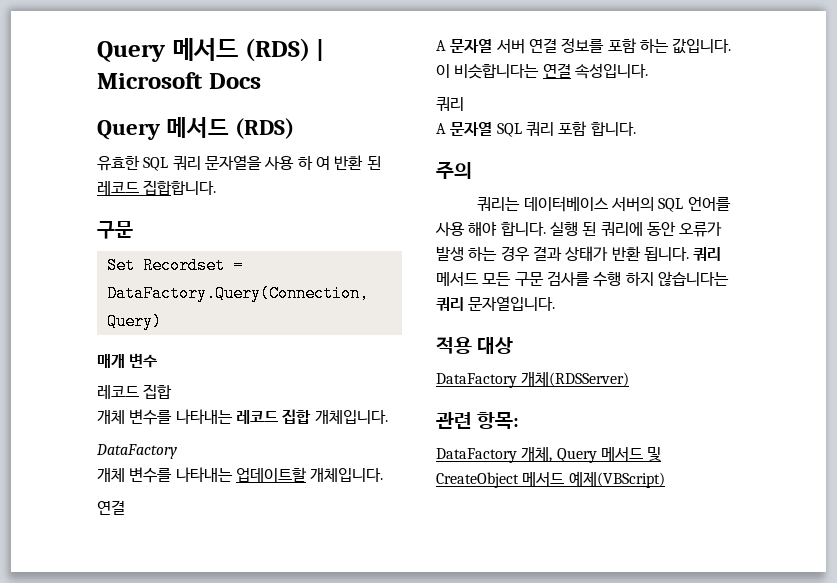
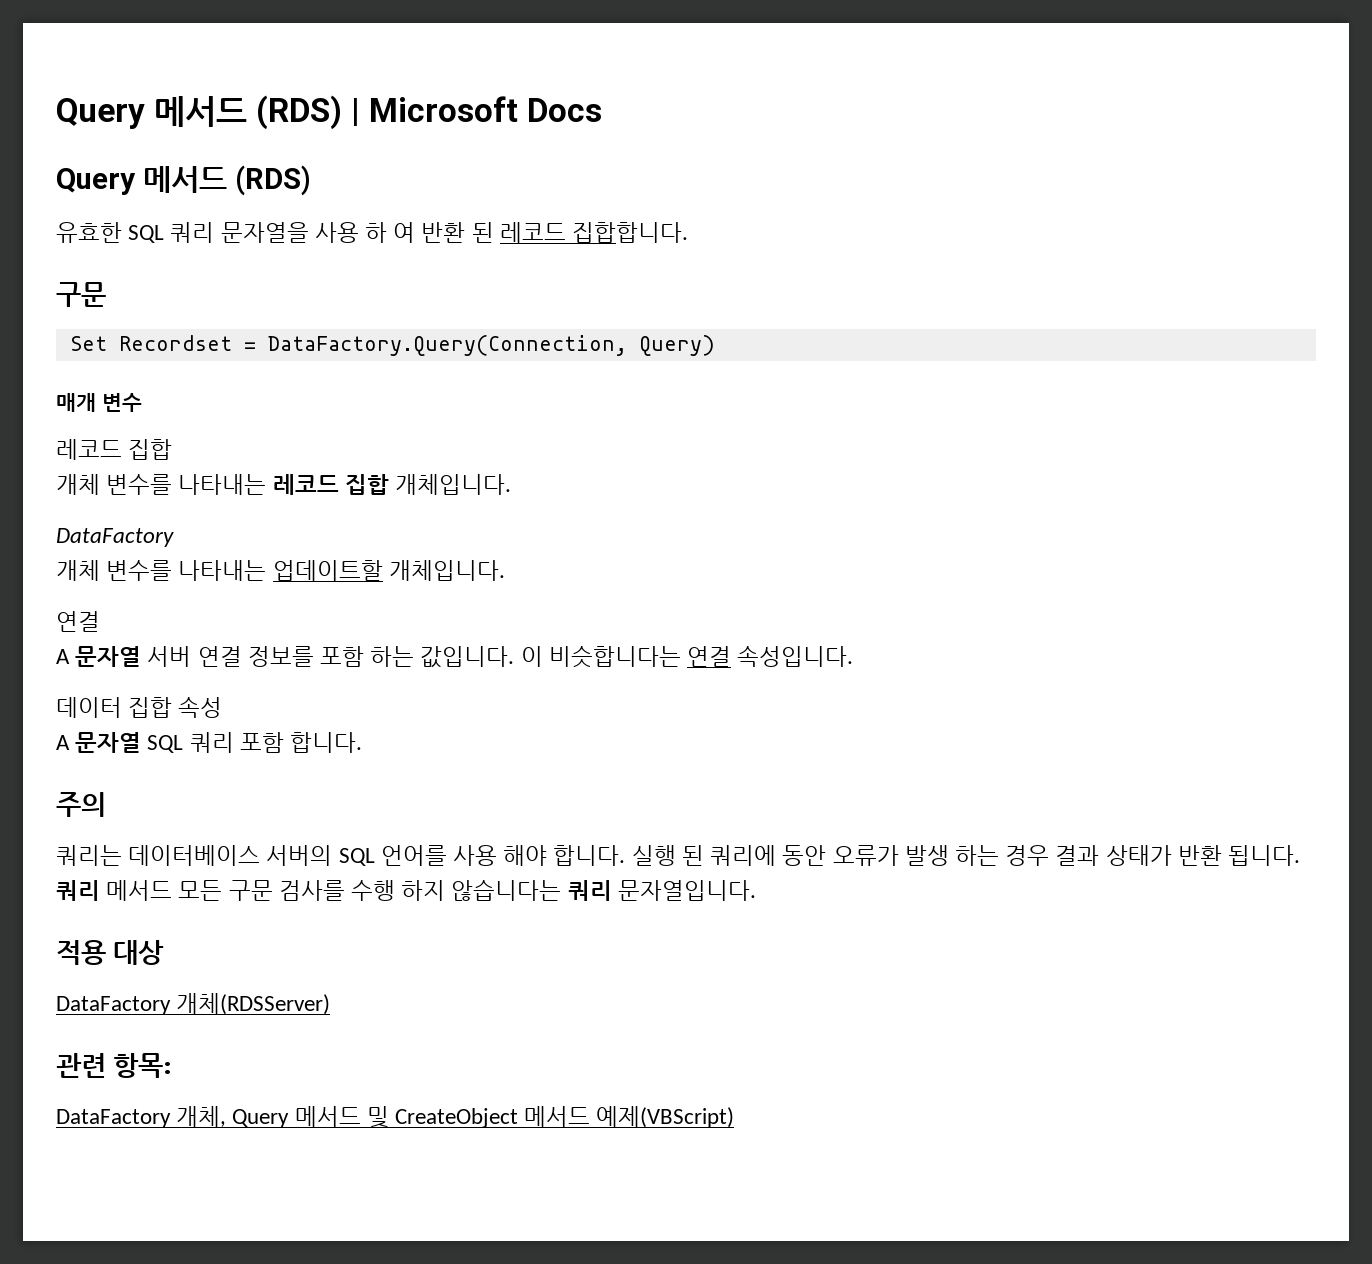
  이 비슷합니다는 연결 속성입니다.
- 쿼리
+ 데이터 집합 속성

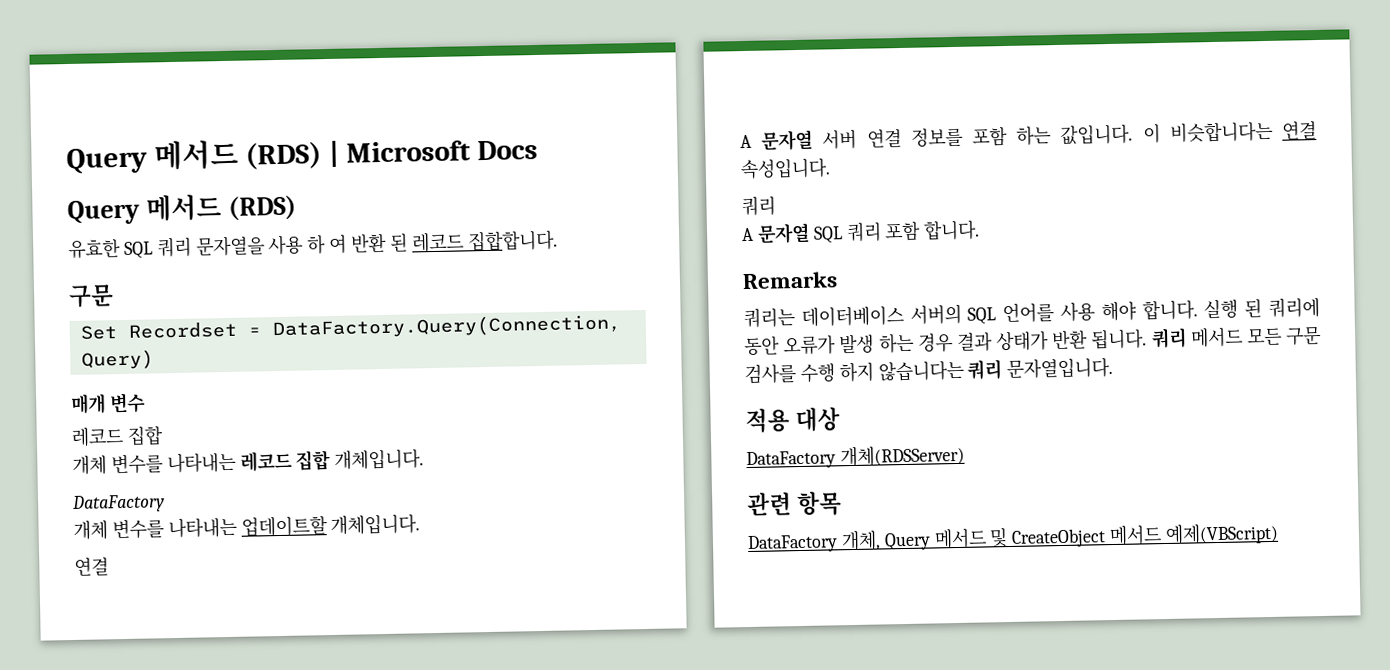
  이 비슷합니다는 연결 속성입니다.
- 데이터 집합 속성
+ 쿼리
- 주의
+ Remarks
- 관련 항목:
+ 관련 항목

